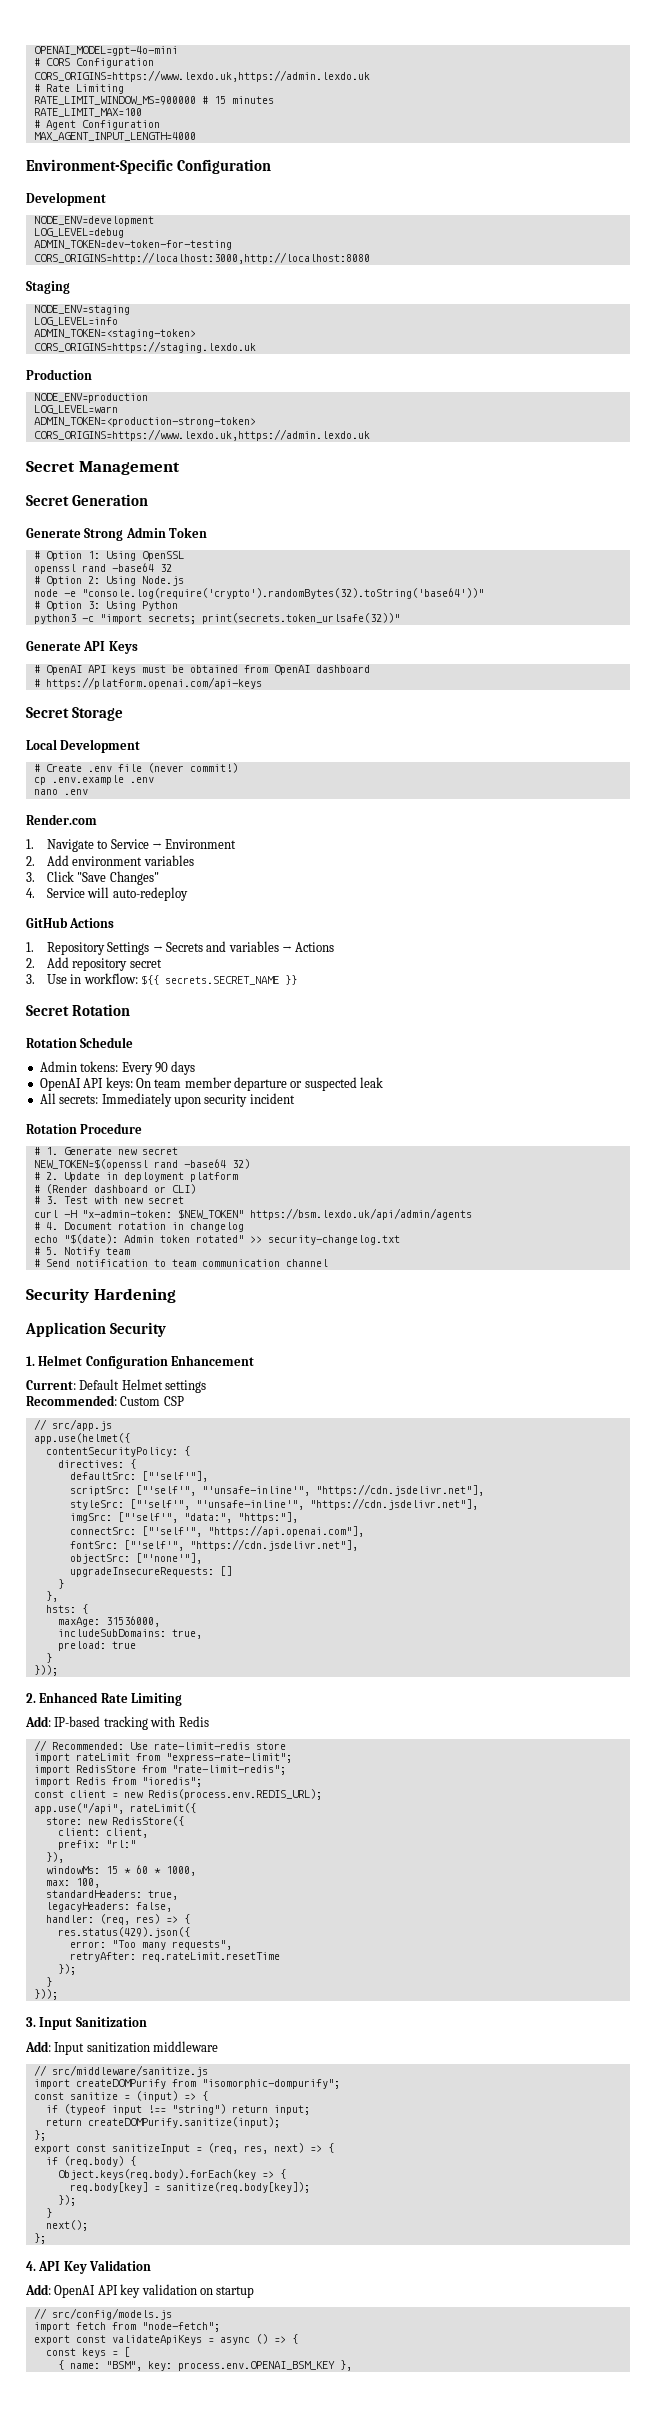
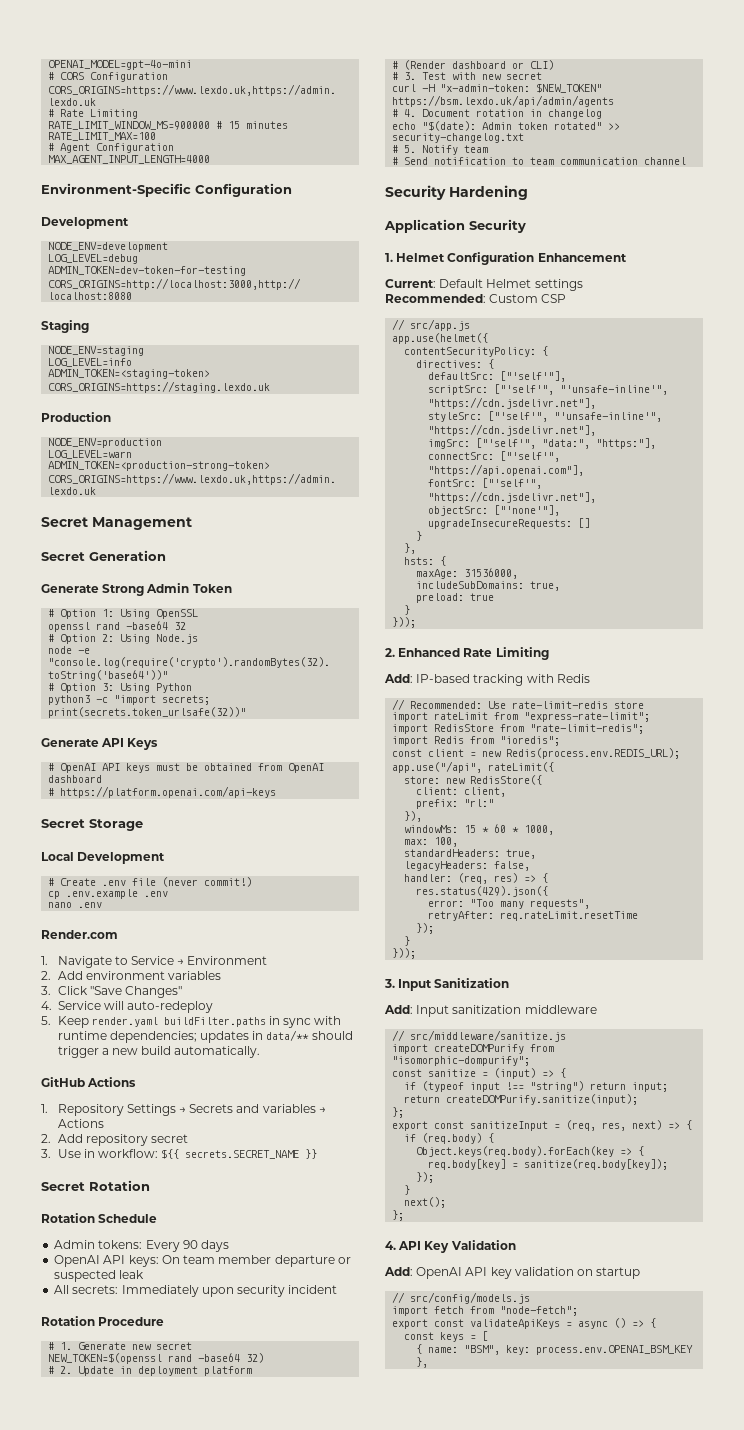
+ 5. Keep render.yaml buildFilter.paths in sync with runtime dependencies; updates in data/** should trigger a new build automatically.

